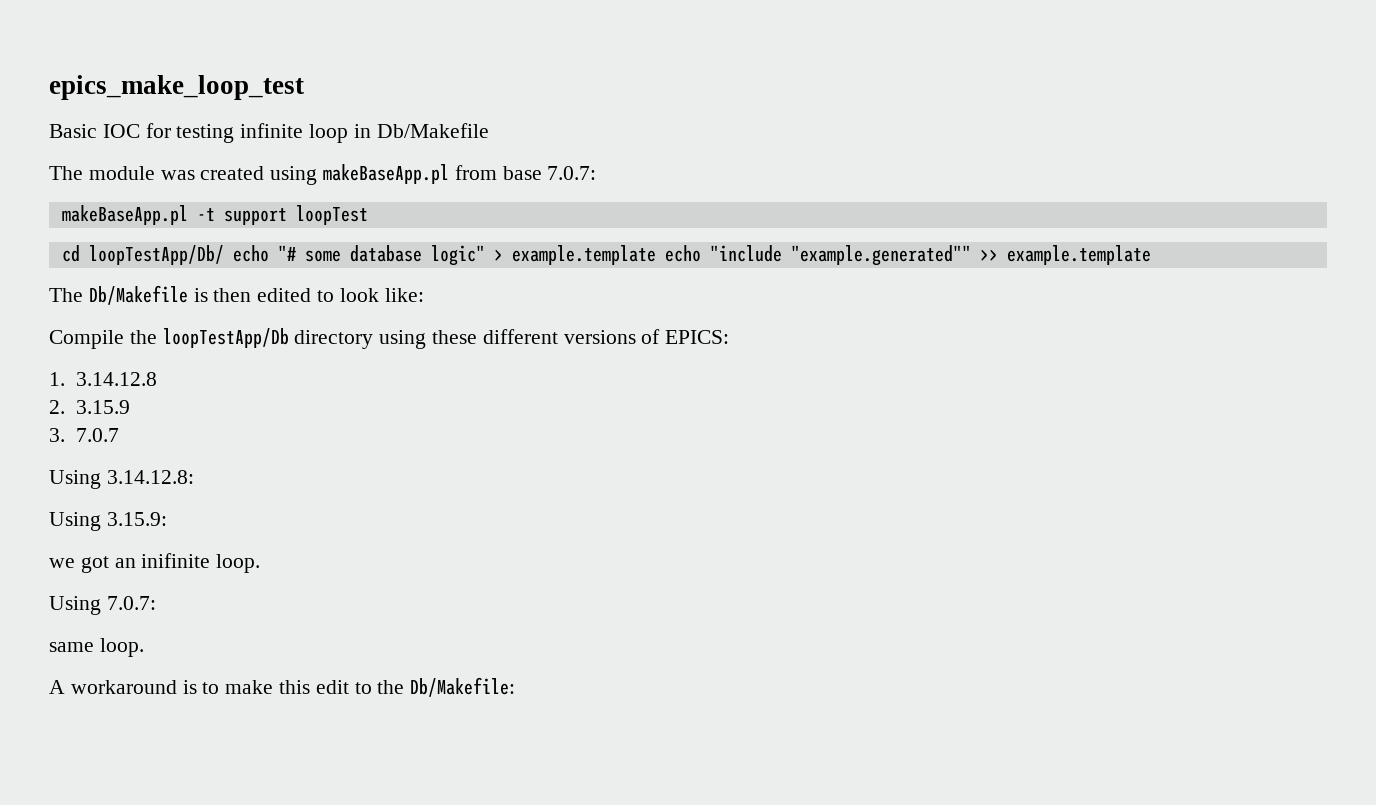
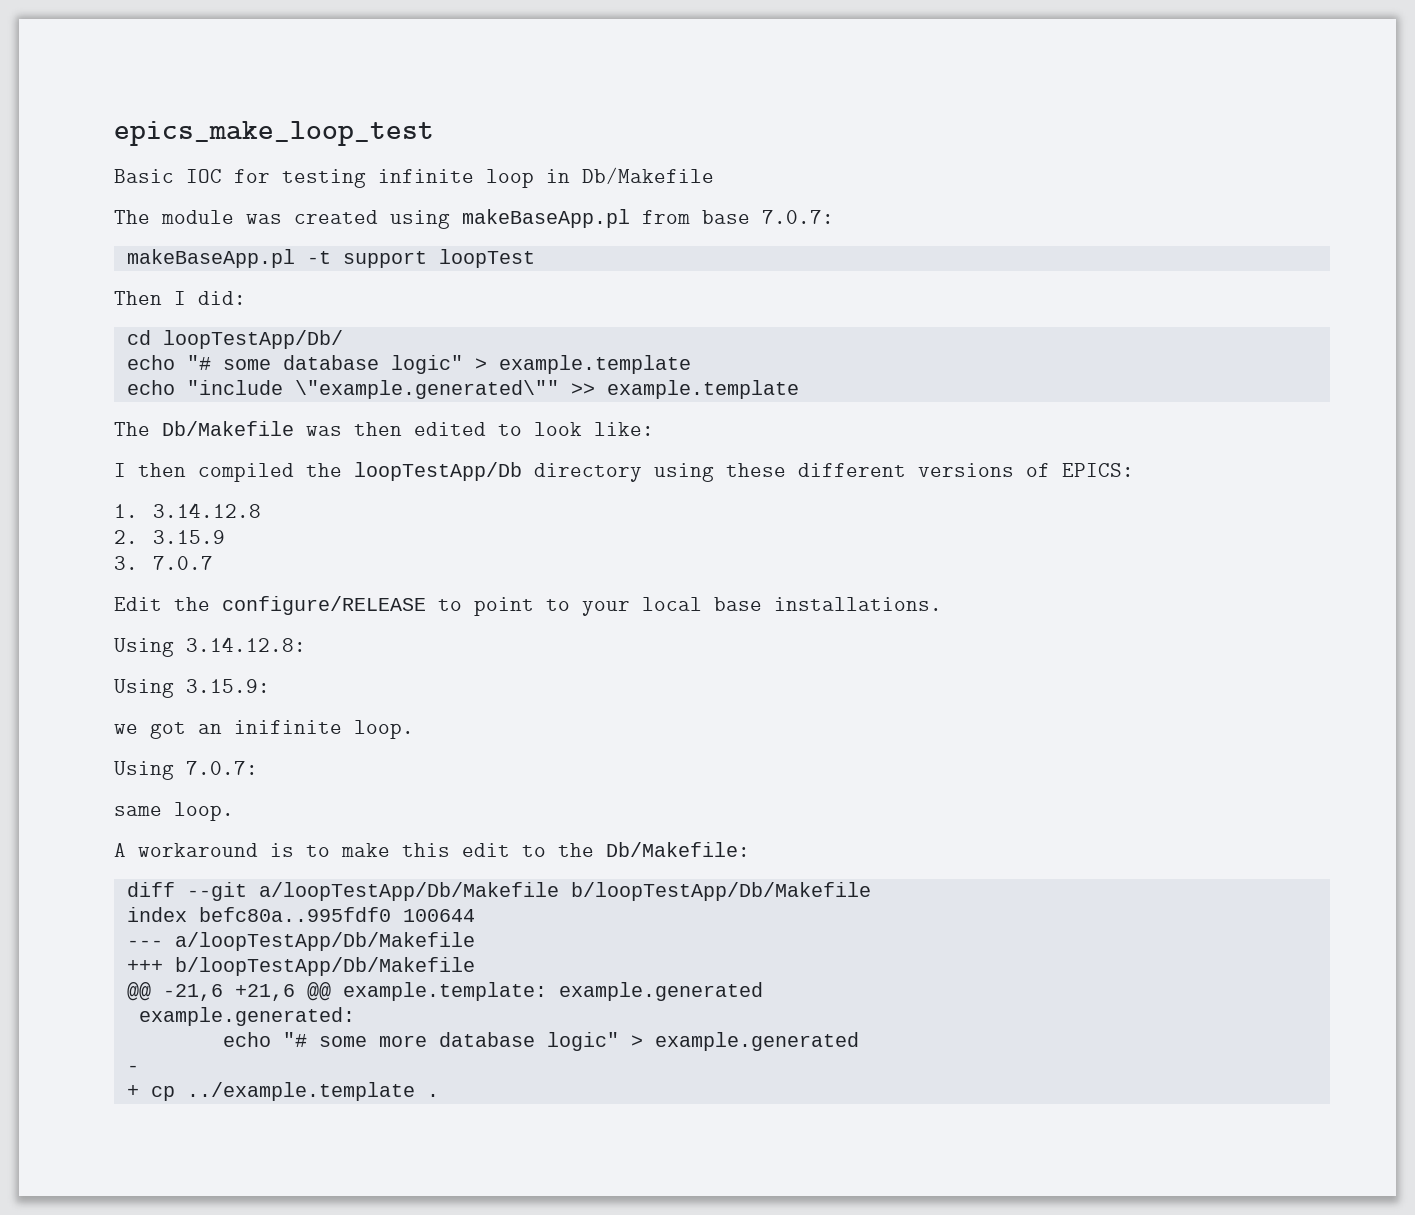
+ Then I did:
- cd loopTestApp/Db/ echo "# some database logic" > example.template echo "include "example.generated"" >> example.template
+ cd loopTestApp/Db/
+ echo "# some database logic" > example.template
+ echo "include \"example.generated\"" >> example.template
- The Db/Makefile is then edited to look like:
+ The Db/Makefile was then edited to look like:
- Compile the loopTestApp/Db directory using these different versions of EPICS:
+ I then compiled the loopTestApp/Db directory using these different versions of EPICS:
+ Edit the configure/RELEASE to point to your local base installations.
+ diff --git a/loopTestApp/Db/Makefile b/loopTestApp/Db/Makefile
+ index befc80a..995fdf0 100644
+ --- a/loopTestApp/Db/Makefile
+ +++ b/loopTestApp/Db/Makefile
+ @@ -21,6 +21,6 @@ example.template: example.generated
+ example.generated:
+ echo "# some more database logic" > example.generated
+ -
+ + cp ../example.template .

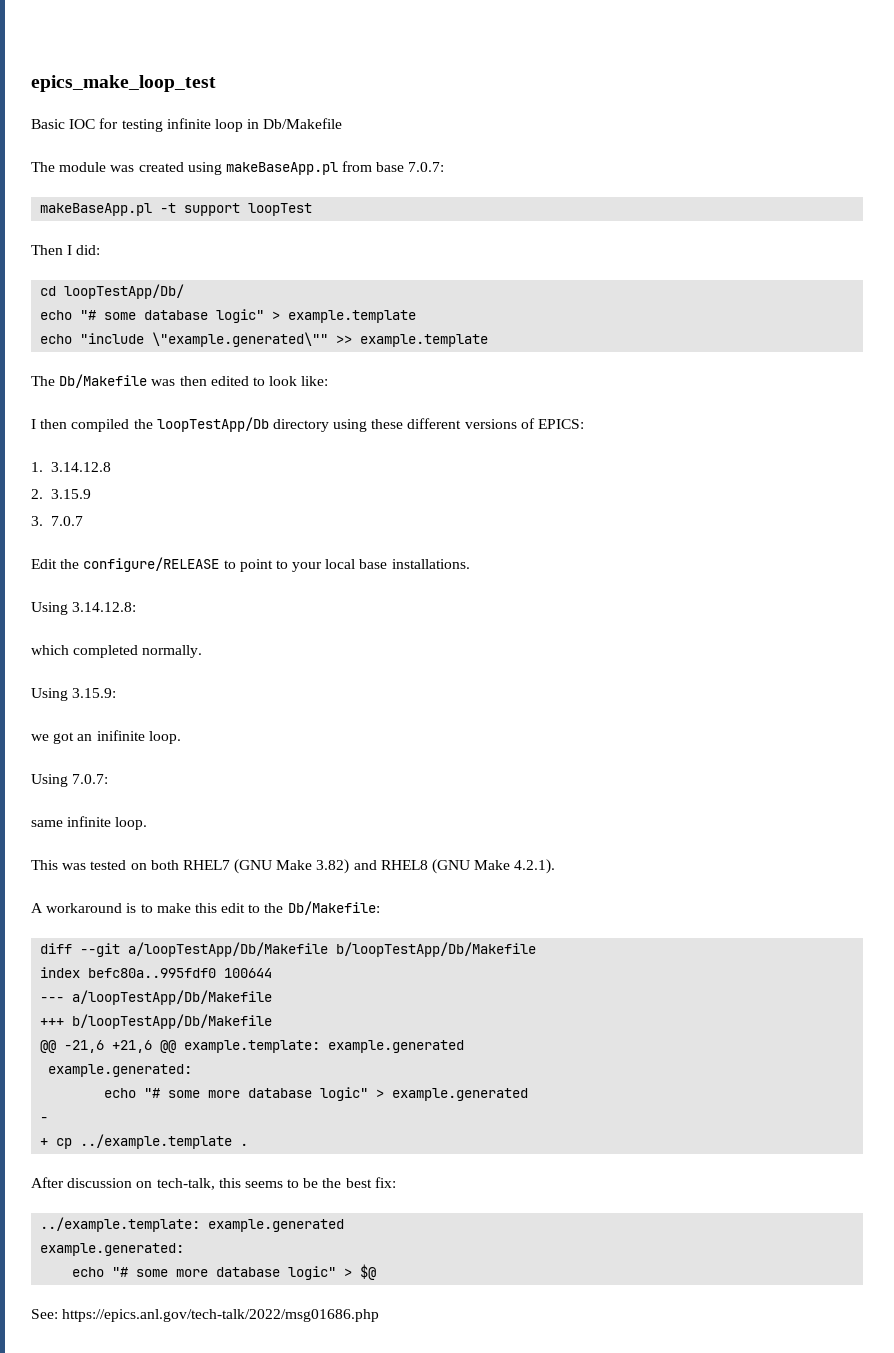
+ which completed normally.
- same loop.
+ same infinite loop.
+ This was tested on both RHEL7 (GNU Make 3.82) and RHEL8 (GNU Make 4.2.1).
+ After discussion on tech-talk, this seems to be the best fix:
+ ../example.template: example.generated
+ example.generated:
+ echo "# some more database logic" > $@
+ See: https://epics.anl.gov/tech-talk/2022/msg01686.php

